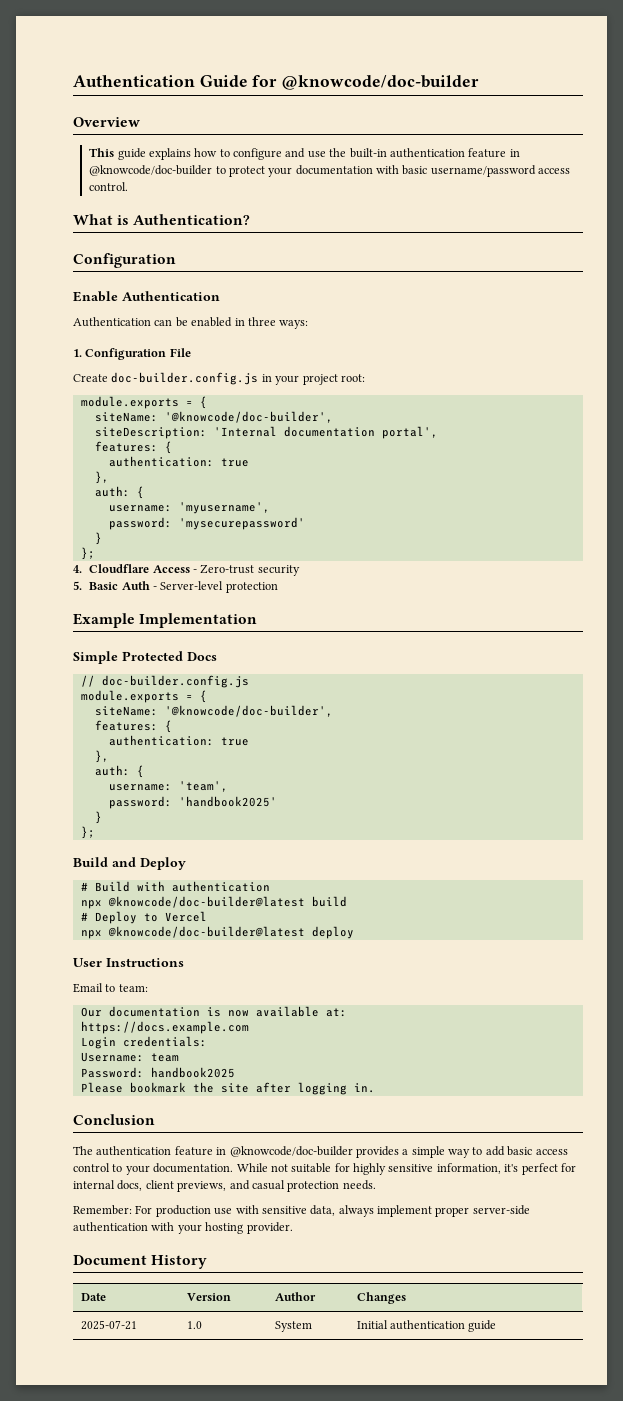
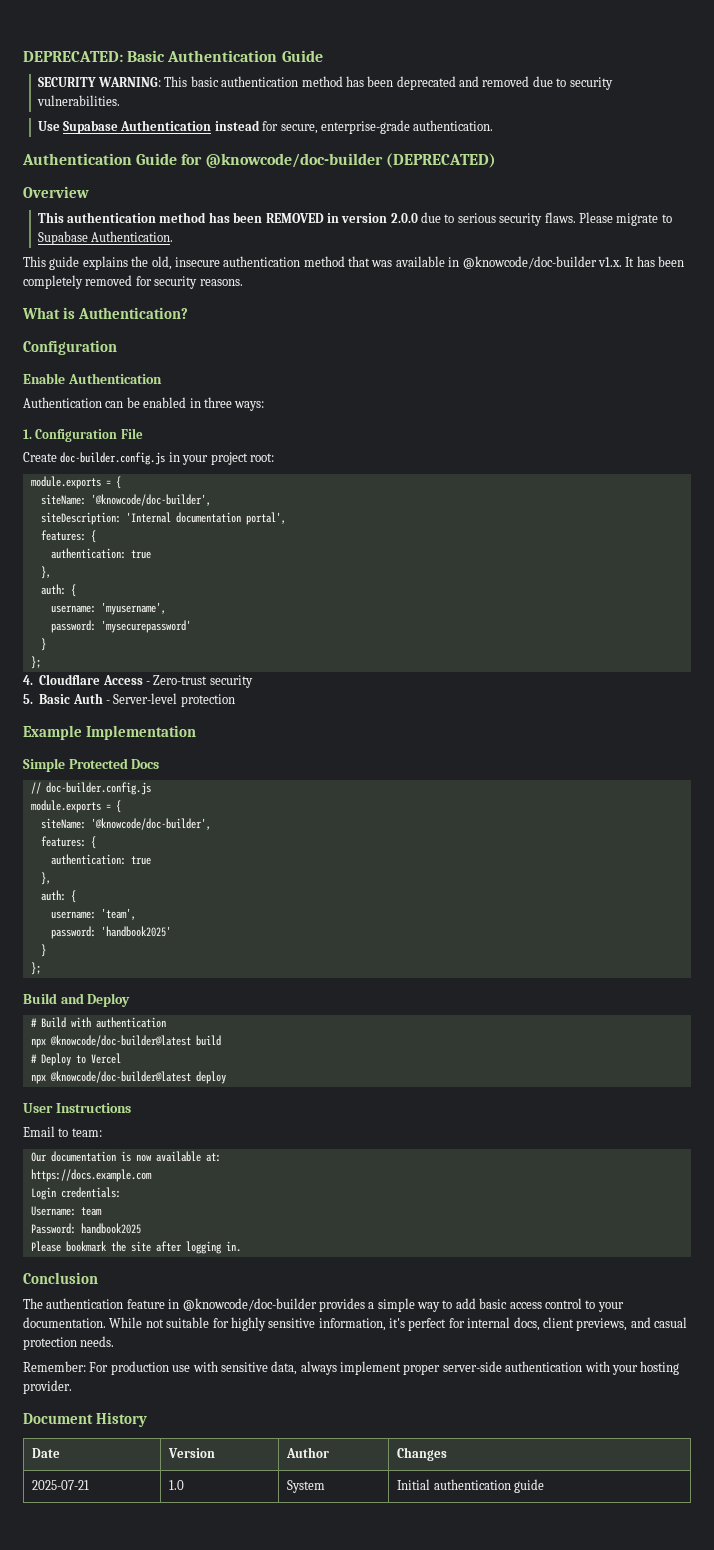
+ DEPRECATED: Basic Authentication Guide
+ SECURITY WARNING: This basic authentication method has been deprecated and removed due to security vulnerabilities.
+ Use Supabase Authentication instead for secure, enterprise-grade authentication.
- Authentication Guide for @knowcode/doc-builder
+ Authentication Guide for @knowcode/doc-builder (DEPRECATED)
- This guide explains how to configure and use the built-in authentication feature in @knowcode/doc-builder to protect your documentation with basic username/password access control.
+ This authentication method has been REMOVED in version 2.0.0 due to serious security flaws. Please migrate to Supabase Authentication.
+ This guide explains the old, insecure authentication method that was available in @knowcode/doc-builder v1.x. It has been completely removed for security reasons.

